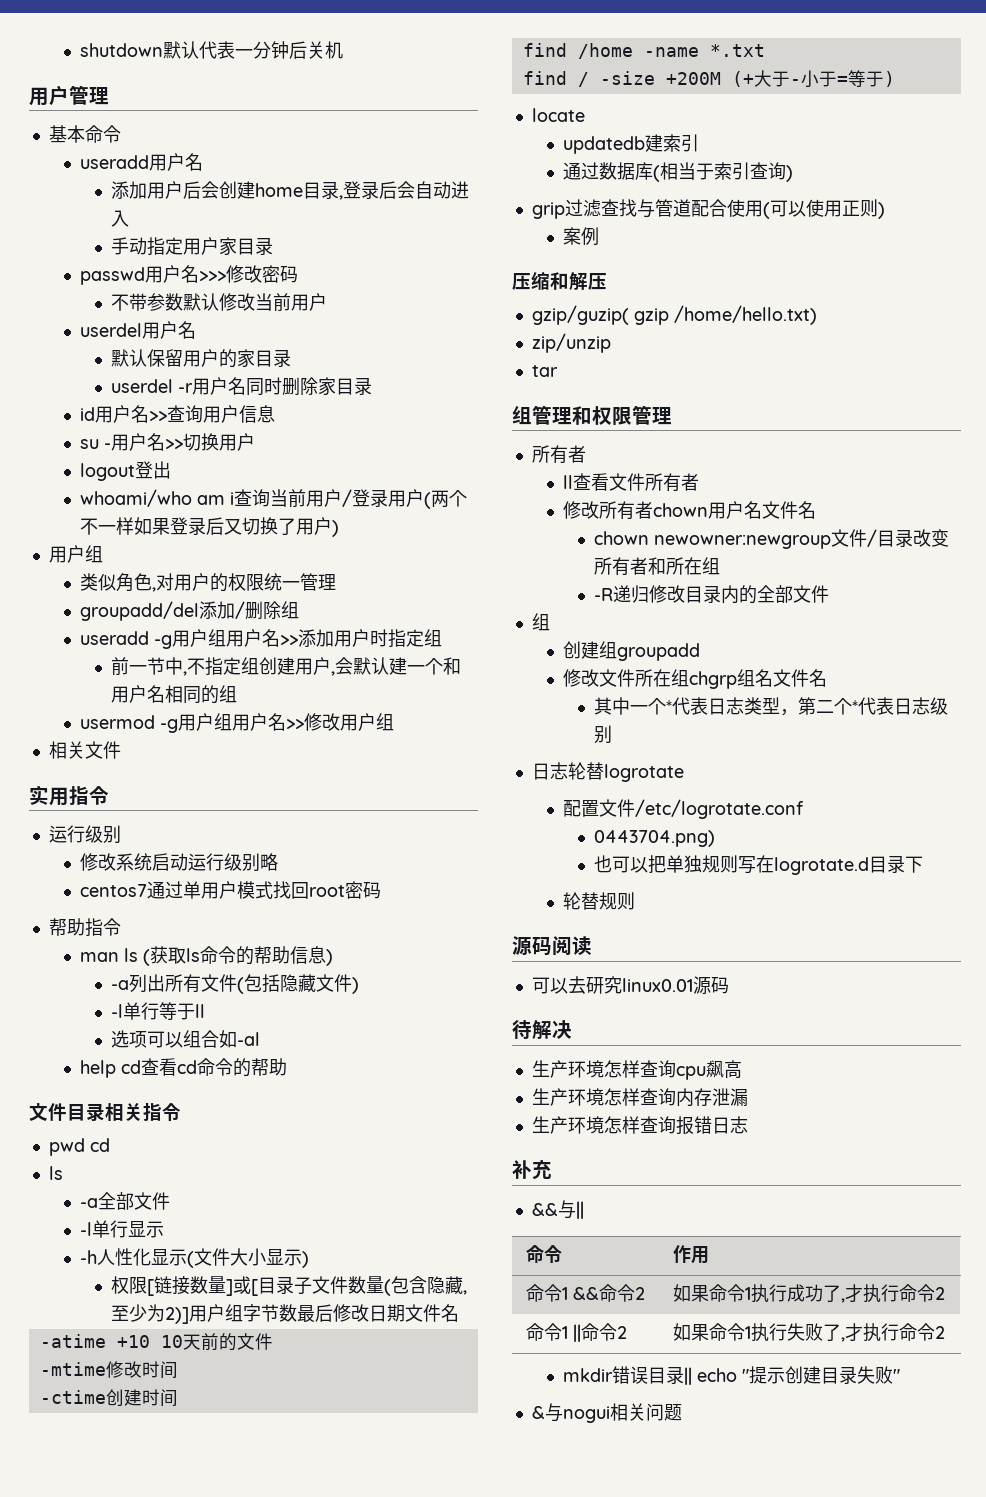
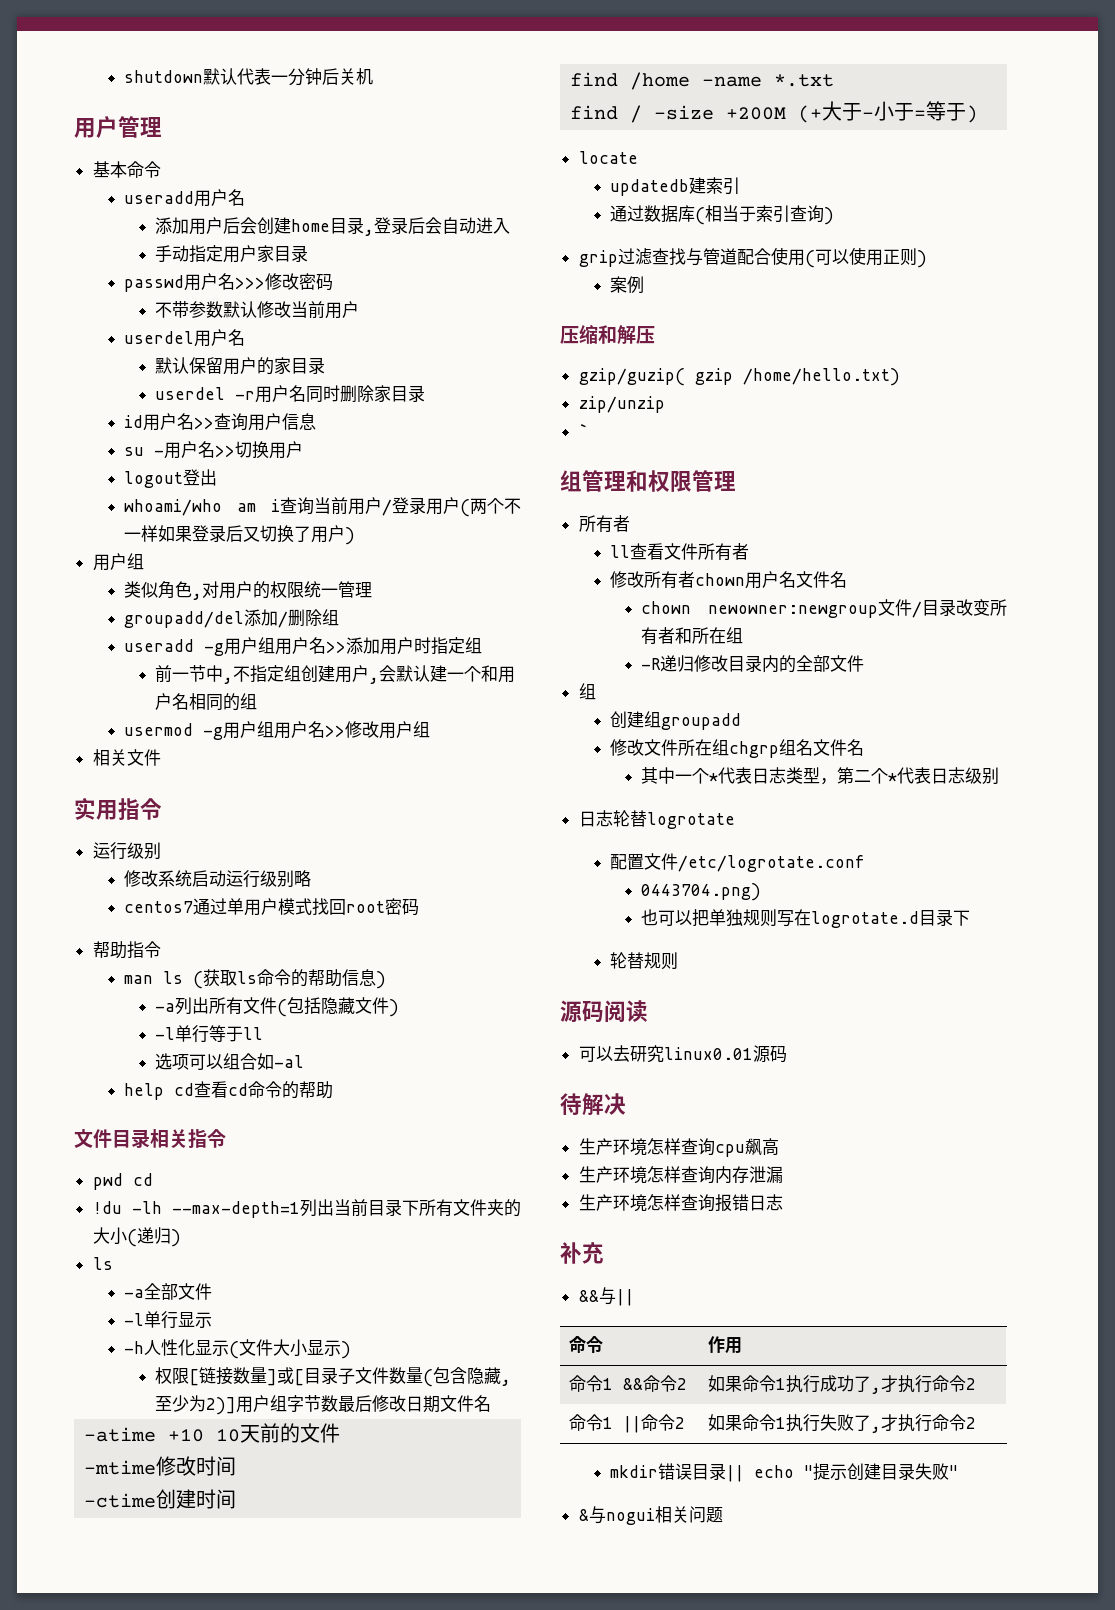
+ !du -lh --max-depth=1列出当前目录下所有文件夹的大小(递归)
- tar
+ `

